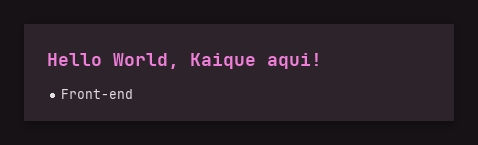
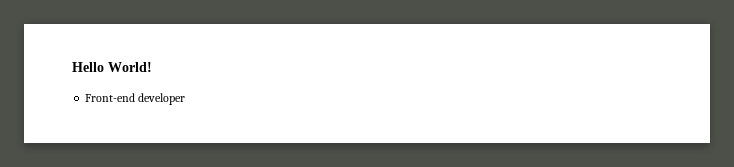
- Hello World, Kaique aqui!
+ Hello World!
- Front-end
+ Front-end developer

